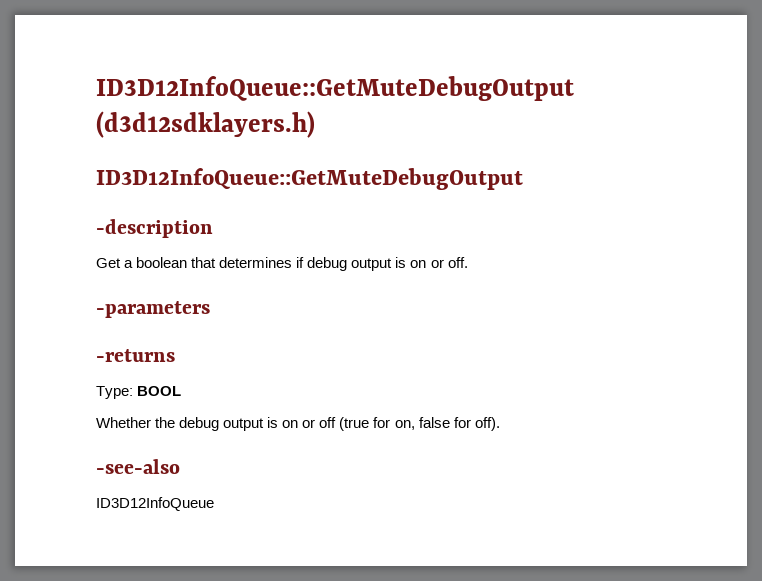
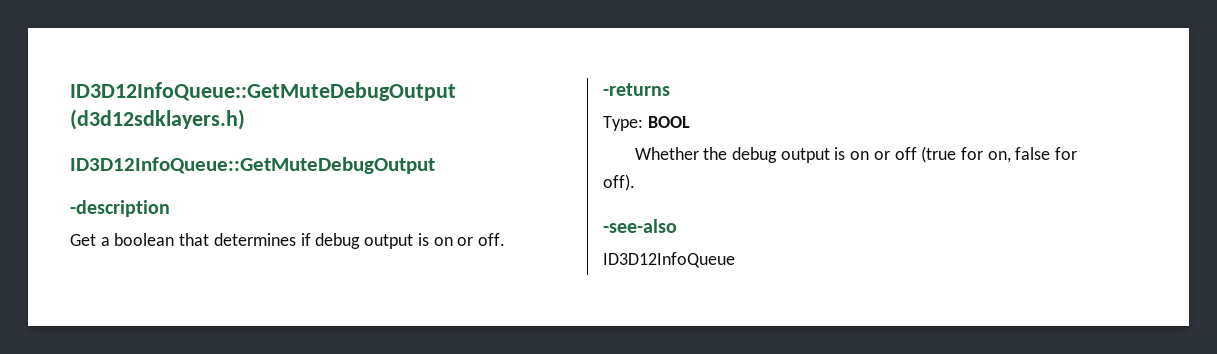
- -parameters

